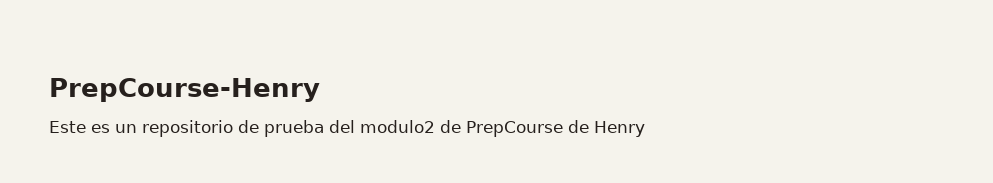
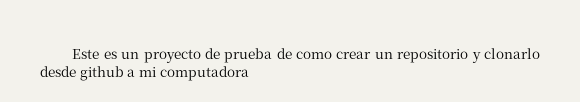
- PrepCourse-Henry
- Este es un repositorio de prueba del modulo2 de PrepCourse de Henry
+ Este es un proyecto de prueba de como crear un repositorio y clonarlo desde github a mi computadora

